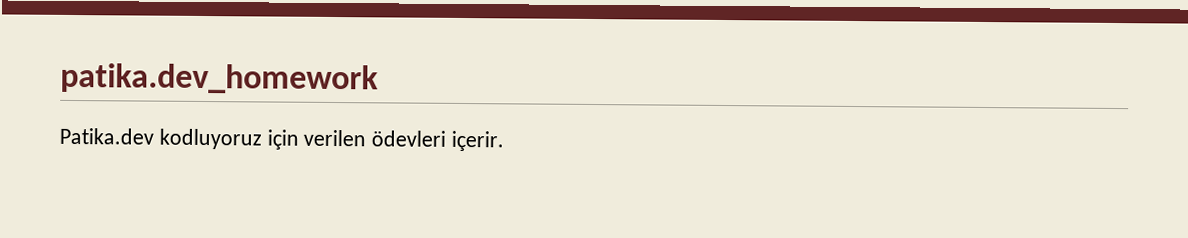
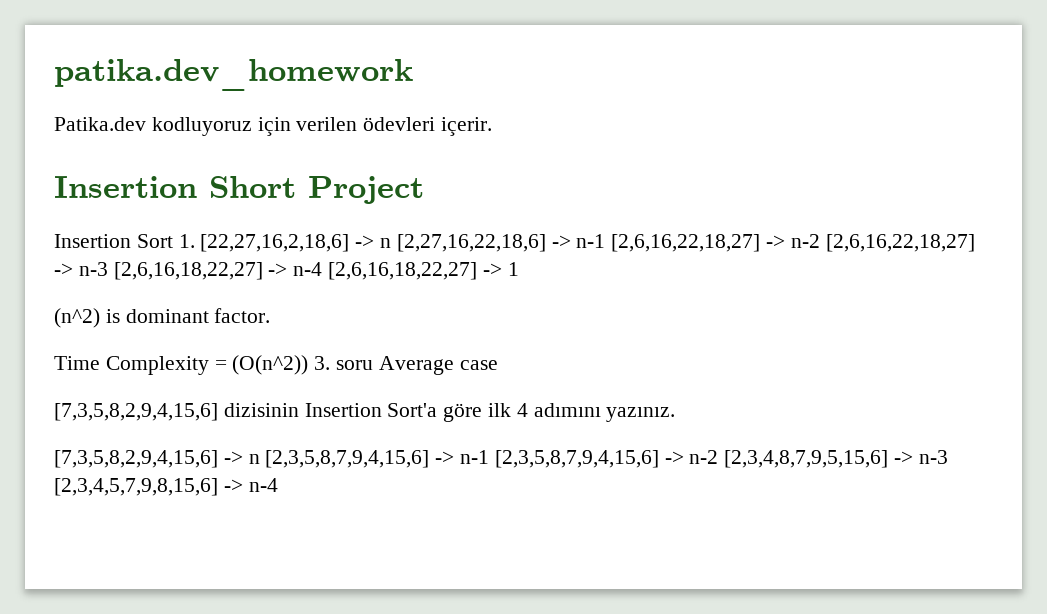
+ Insertion Short Project
+ Insertion Sort 1. [22,27,16,2,18,6] -> n [2,27,16,22,18,6] -> n-1 [2,6,16,22,18,27] -> n-2 [2,6,16,22,18,27] -> n-3 [2,6,16,18,22,27] -> n-4 [2,6,16,18,22,27] -> 1
+ (n^2) is dominant factor.
+ Time Complexity = (O(n^2)) 3. soru Average case
+ [7,3,5,8,2,9,4,15,6] dizisinin Insertion Sort'a göre ilk 4 adımını yazınız.
+ [7,3,5,8,2,9,4,15,6] -> n [2,3,5,8,7,9,4,15,6] -> n-1 [2,3,5,8,7,9,4,15,6] -> n-2 [2,3,4,8,7,9,5,15,6] -> n-3 [2,3,4,5,7,9,8,15,6] -> n-4

